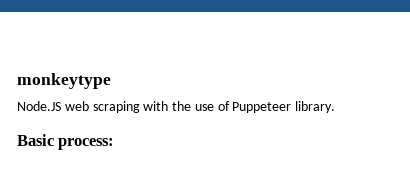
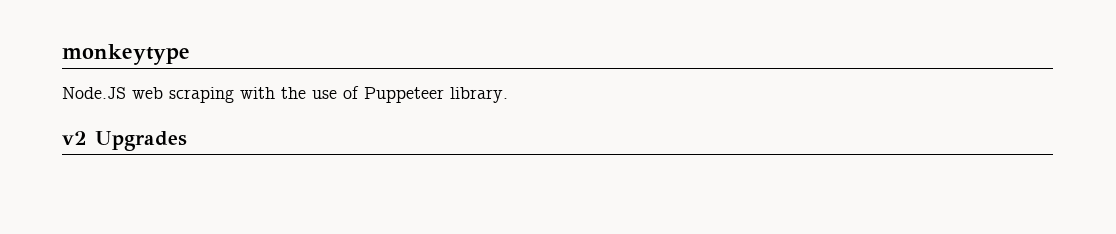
- Basic process:
+ v2 Upgrades

